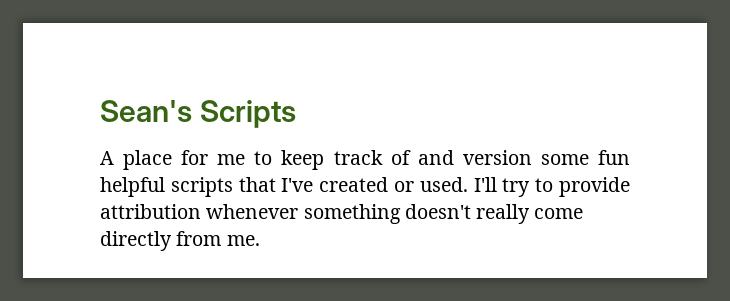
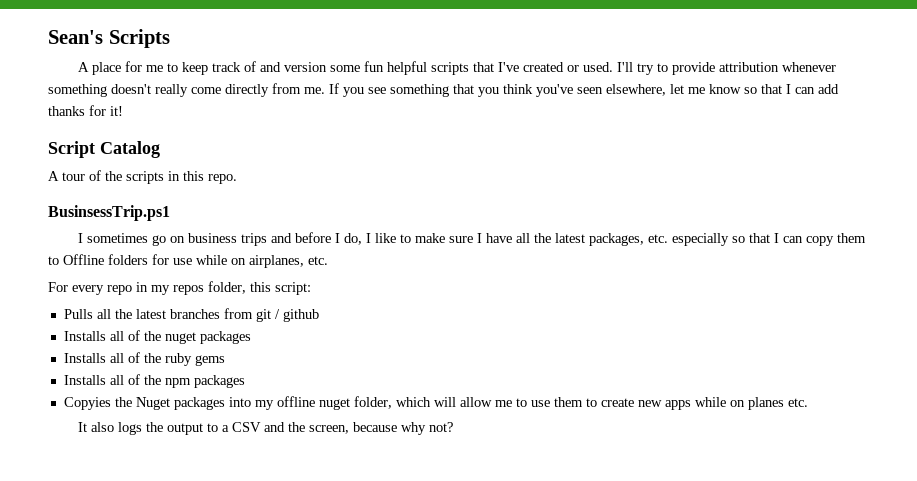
+ If you see something that you think you've seen elsewhere, let me know so that I can add thanks for it!
+ Script Catalog
+ A tour of the scripts in this repo.
+ BusinsessTrip.ps1
+ I sometimes go on business trips and before I do, I like to make sure I have all the latest packages, etc. especially so that I can copy them to Offline folders for use while on airplanes, etc.
+ For every repo in my repos folder, this script:
+ Pulls all the latest branches from git / github
+ Installs all of the nuget packages
+ Installs all of the ruby gems
+ Installs all of the npm packages
+ Copyies the Nuget packages into my offline nuget folder, which will allow me to use them to create new apps while on planes etc.
+ It also logs the output to a CSV and the screen, because why not?

